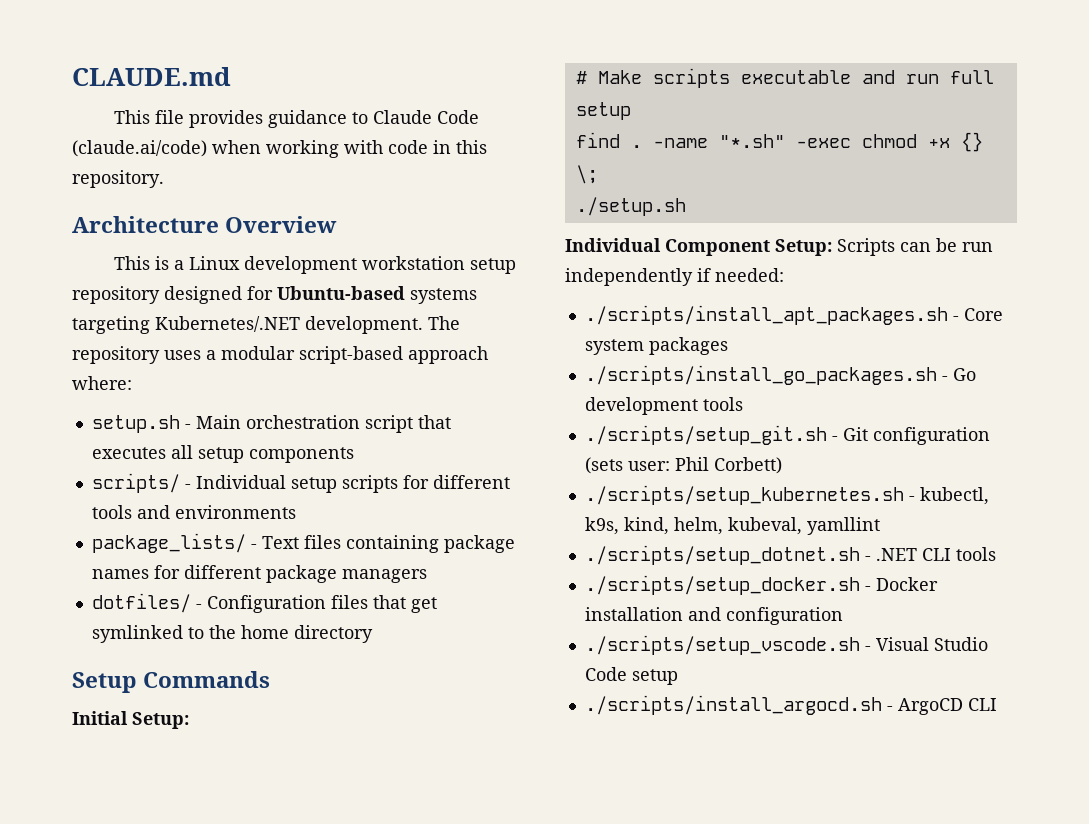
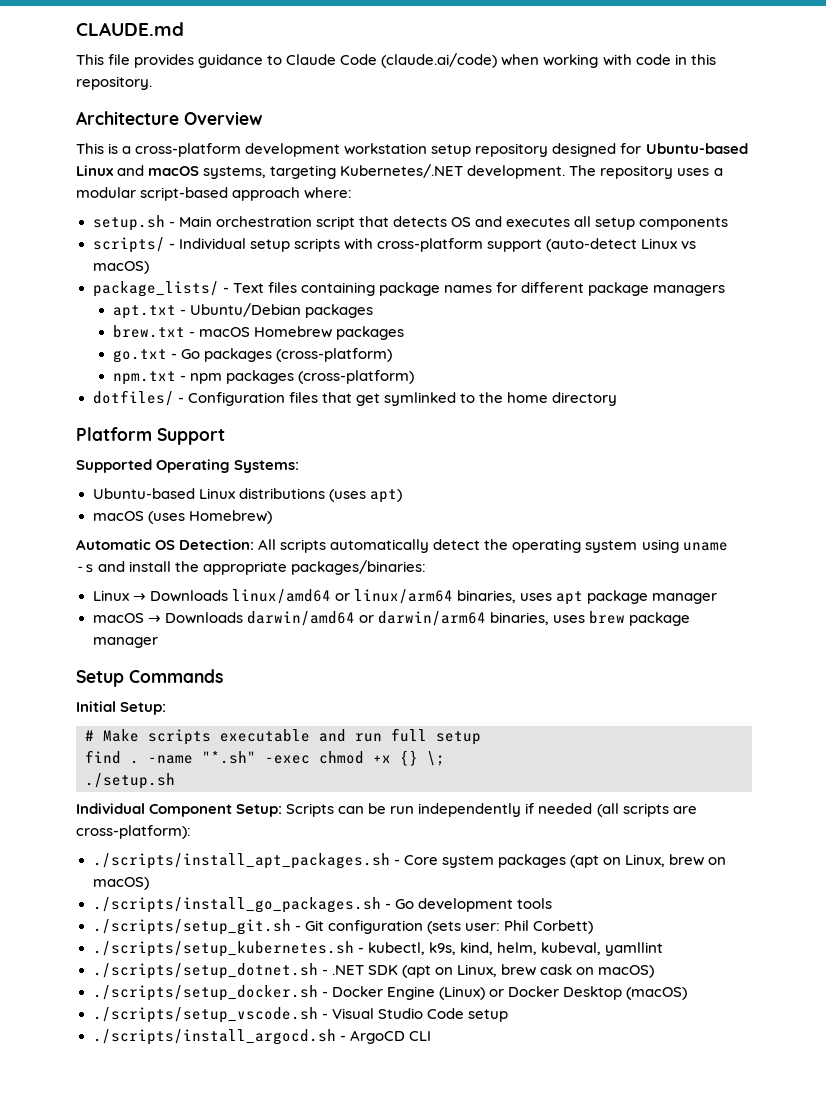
- This is a Linux development workstation setup repository designed for Ubuntu-based systems targeting Kubernetes/.NET development.
+ This is a cross-platform development workstation setup repository designed for Ubuntu-based Linux and macOS systems, targeting Kubernetes/.NET development.
- setup.sh - Main orchestration script that executes all setup components
+ setup.sh - Main orchestration script that detects OS and executes all setup components
- scripts/ - Individual setup scripts for different tools and environments
+ scripts/ - Individual setup scripts with cross-platform support (auto-detect Linux vs macOS)
+ apt.txt - Ubuntu/Debian packages
+ brew.txt - macOS Homebrew packages
+ go.txt - Go packages (cross-platform)
+ npm.txt - npm packages (cross-platform)
+ Platform Support
+ Supported Operating Systems:
+ Ubuntu-based Linux distributions (uses apt)
+ macOS (uses Homebrew)
+ Automatic OS Detection: All scripts automatically detect the operating system using uname -s and install the appropriate packages/binaries:
+ Linux → Downloads linux/amd64 or linux/arm64 binaries, uses apt package manager
+ macOS → Downloads darwin/amd64 or darwin/arm64 binaries, uses brew package manager
- Individual Component Setup: Scripts can be run independently if needed:
+ Individual Component Setup: Scripts can be run independently if needed (all scripts are cross-platform):
- ./scripts/install_apt_packages.sh - Core system packages
+ ./scripts/install_apt_packages.sh - Core system packages (apt on Linux, brew on macOS)
- ./scripts/setup_dotnet.sh - .NET CLI tools
- ./scripts/setup_docker.sh - Docker installation and configuration
+ ./scripts/setup_dotnet.sh - .NET SDK (apt on Linux, brew cask on macOS)
+ ./scripts/setup_docker.sh - Docker Engine (Linux) or Docker Desktop (macOS)

